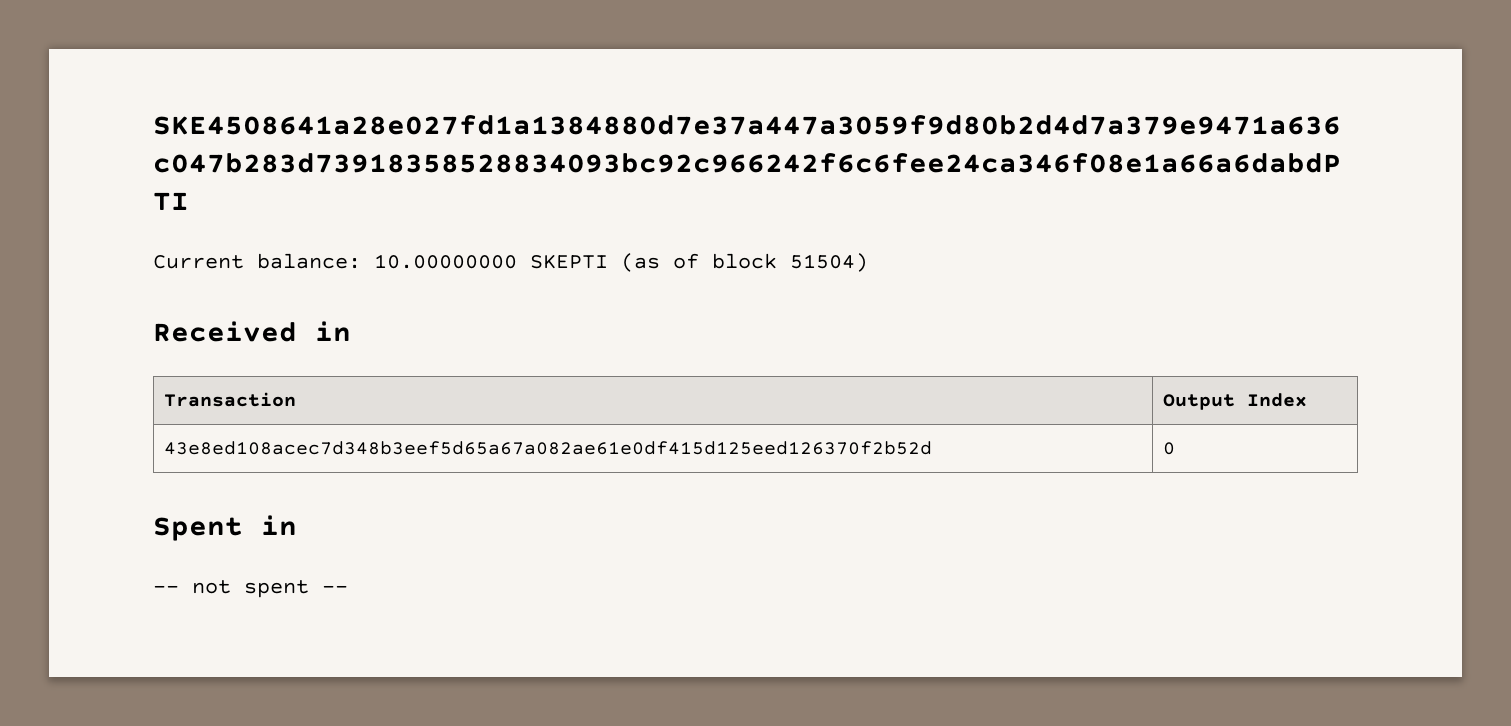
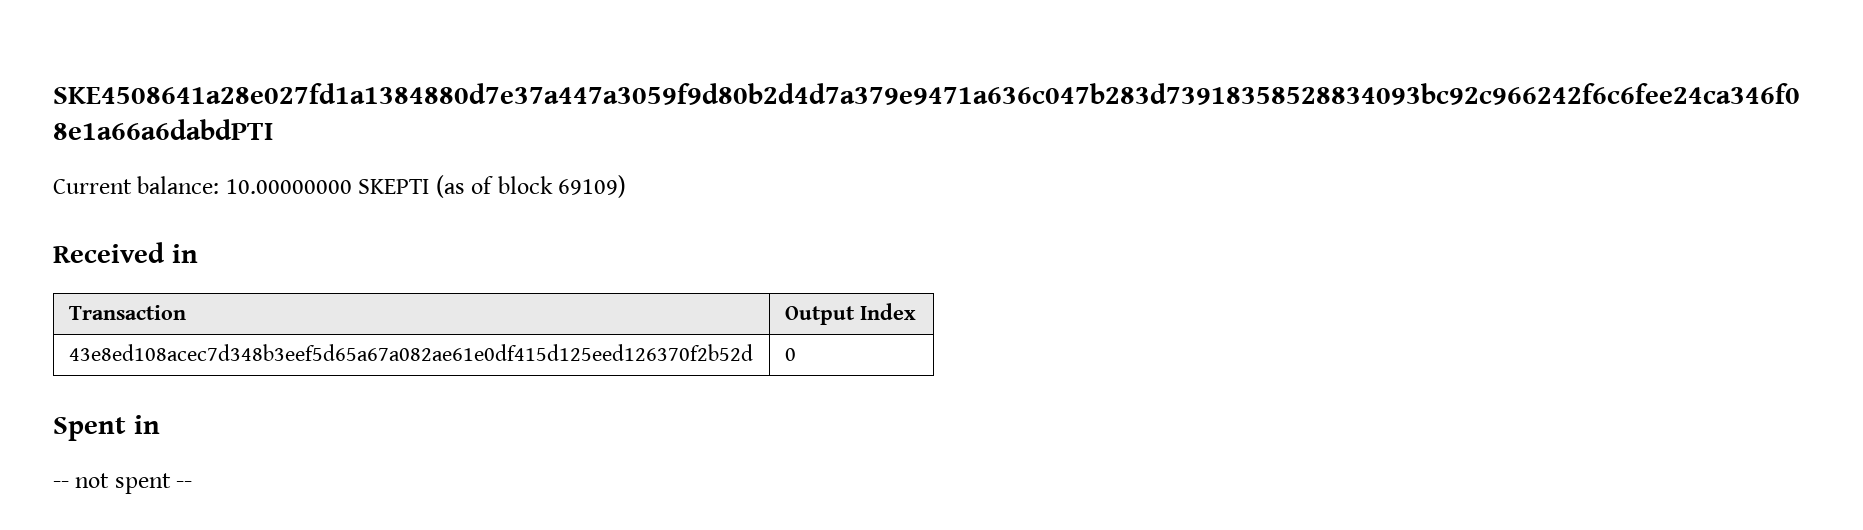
- Current balance: 10.00000000 SKEPTI (as of block 51504)
+ Current balance: 10.00000000 SKEPTI (as of block 69109)

